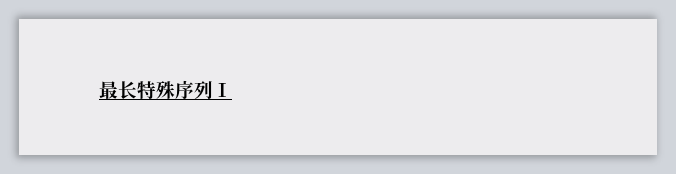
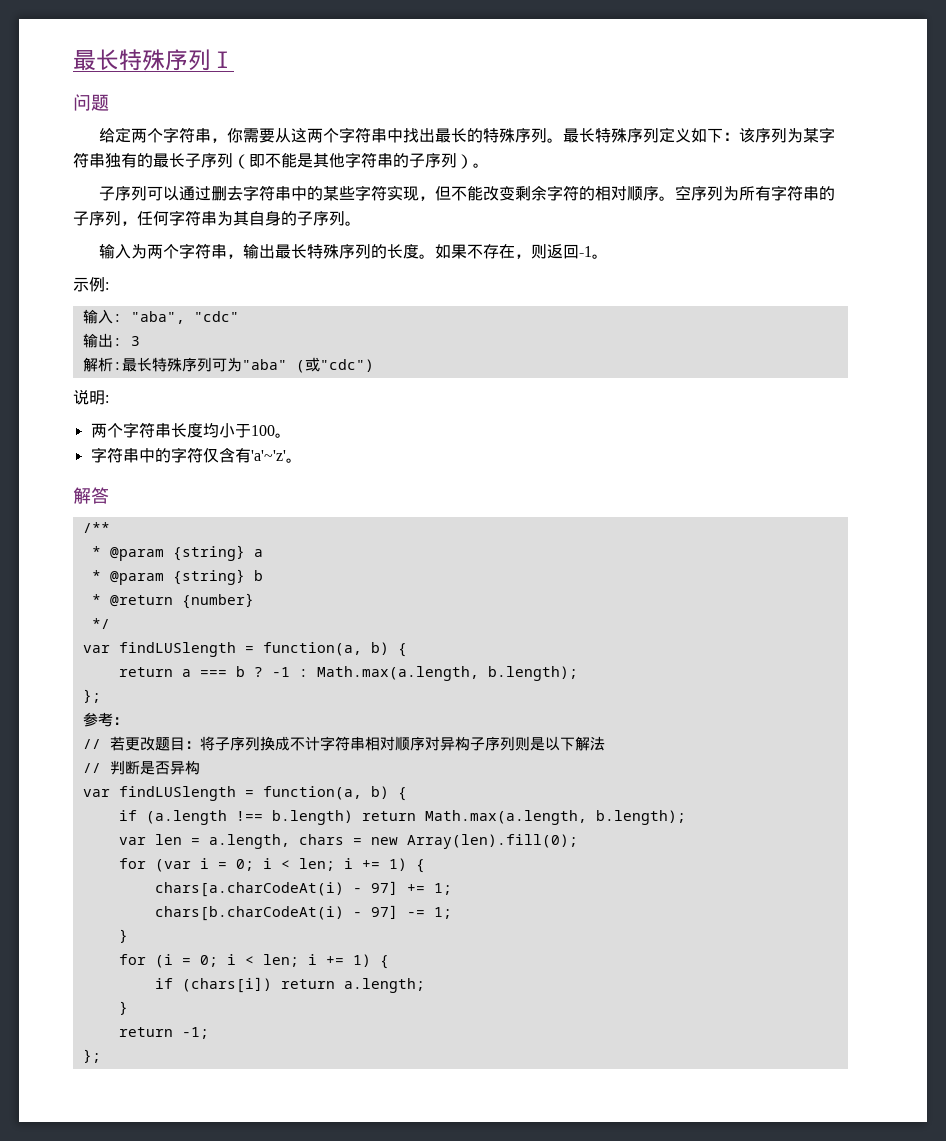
+ 问题
+ 给定两个字符串，你需要从这两个字符串中找出最长的特殊序列。最长特殊序列定义如下：该序列为某字符串独有的最长子序列（即不能是其他字符串的子序列）。
+ 子序列可以通过删去字符串中的某些字符实现，但不能改变剩余字符的相对顺序。空序列为所有字符串的子序列，任何字符串为其自身的子序列。
+ 输入为两个字符串，输出最长特殊序列的长度。如果不存在，则返回-1。
+ 示例:
+ 输入: "aba", "cdc"
+ 输出: 3
+ 解析:最长特殊序列可为"aba" (或"cdc")
+ 说明:
+ 两个字符串长度均小于100。
+ 字符串中的字符仅含有'a'~'z'。
+ 解答
+ /**
+ * @param {string} a
+ * @param {string} b
+ * @return {number}
+ */
+ var findLUSlength = function(a, b) {
+ return a === b ? -1 : Math.max(a.length, b.length);
+ };
+ 参考：
+ // 若更改题目：将子序列换成不计字符串相对顺序对异构子序列则是以下解法
+ // 判断是否异构
+ var findLUSlength = function(a, b) {
+ if (a.length !== b.length) return Math.max(a.length, b.length);
+ var len = a.length, chars = new Array(len).fill(0);
+ for (var i = 0; i < len; i += 1) {
+ chars[a.charCodeAt(i) - 97] += 1;
+ chars[b.charCodeAt(i) - 97] -= 1;
+ }
+ for (i = 0; i < len; i += 1) {
+ if (chars[i]) return a.length;
+ }
+ return -1;
+ };

